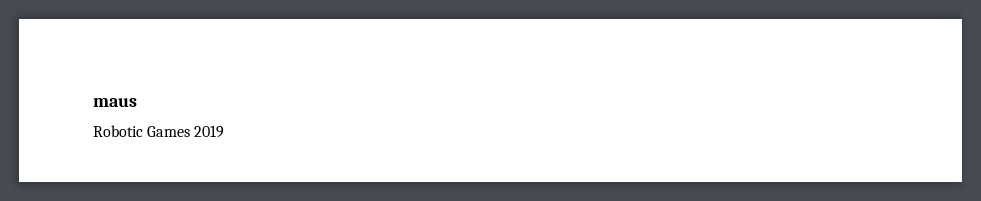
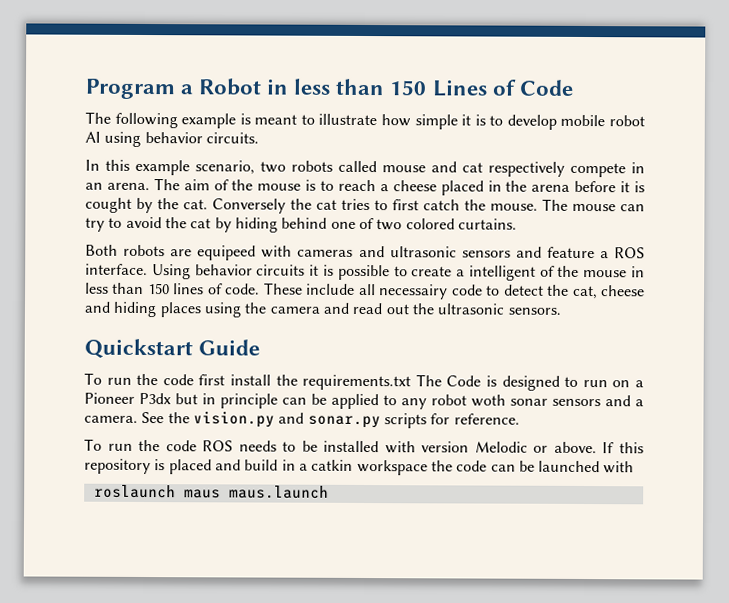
- maus
- Robotic Games 2019
+ Program a Robot in less than 150 Lines of Code
+ The following example is meant to illustrate how simple it is to develop mobile robot AI using behavior circuits.
+ In this example scenario, two robots called mouse and cat respectively compete in an arena. The aim of the mouse is to reach a cheese placed in the arena before it is cought by the cat. Conversely the cat tries to first catch the mouse. The mouse can try to avoid the cat by hiding behind one of two colored curtains.
+ Both robots are equipeed with cameras and ultrasonic sensors and feature a ROS interface. Using behavior circuits it is possible to create a intelligent of the mouse in less than 150 lines of code. These include all necessairy code to detect the cat, cheese and hiding places using the camera and read out the ultrasonic sensors.
+ Quickstart Guide
+ To run the code first install the requirements.txt The Code is designed to run on a Pioneer P3dx but in principle can be applied to any robot woth sonar sensors and a camera. See the vision.py and sonar.py scripts for reference.
+ To run the code ROS needs to be installed with version Melodic or above. If this repository is placed and build in a catkin workspace the code can be launched with
+ roslaunch maus maus.launch

